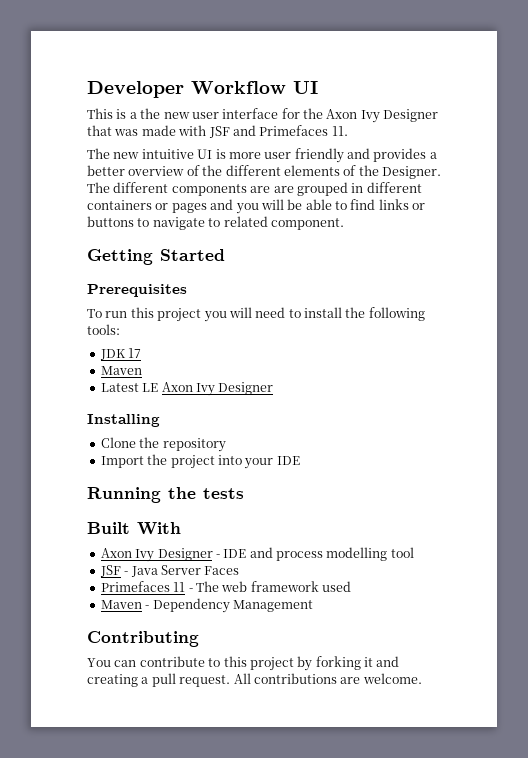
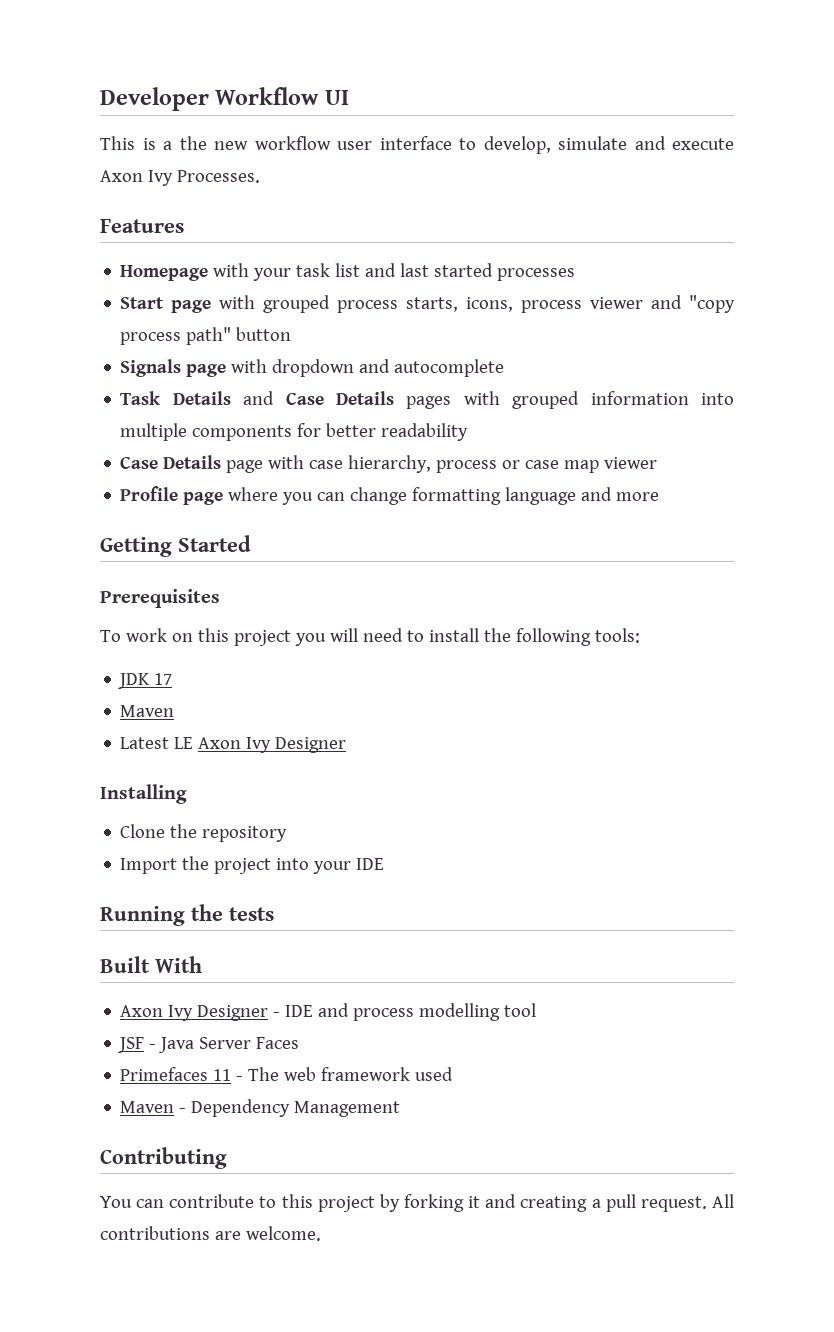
- This is a the new user interface for the Axon Ivy Designer that was made with JSF and Primefaces 11.
- The new intuitive UI is more user friendly and provides a better overview of the different elements of the Designer. The different components are are grouped in different containers or pages and you will be able to find links or buttons to navigate to related component.
+ This is a the new workflow user interface to develop, simulate and execute Axon Ivy Processes.
+ Features
+ Homepage with your task list and last started processes
+ Start page with grouped process starts, icons, process viewer and "copy process path" button
+ Signals page with dropdown and autocomplete
+ Task Details and Case Details pages with grouped information into multiple components for better readability
+ Case Details page with case hierarchy, process or case map viewer
+ Profile page where you can change formatting language and more
- To run this project you will need to install the following tools:
+ To work on this project you will need to install the following tools:

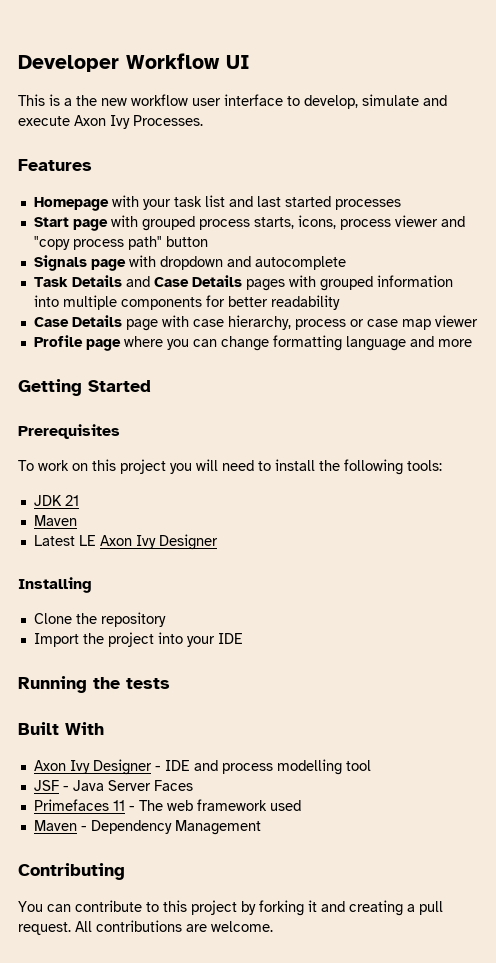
- JDK 17
+ JDK 21

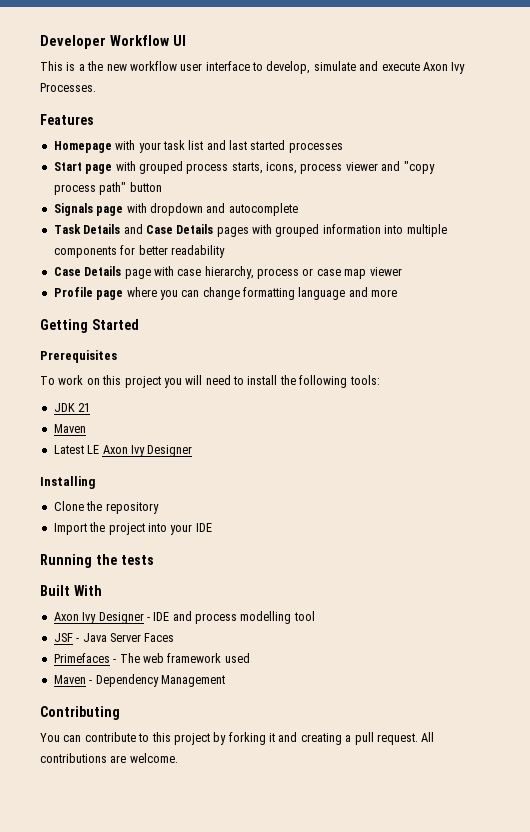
- Primefaces 11 - The web framework used
+ Primefaces - The web framework used

